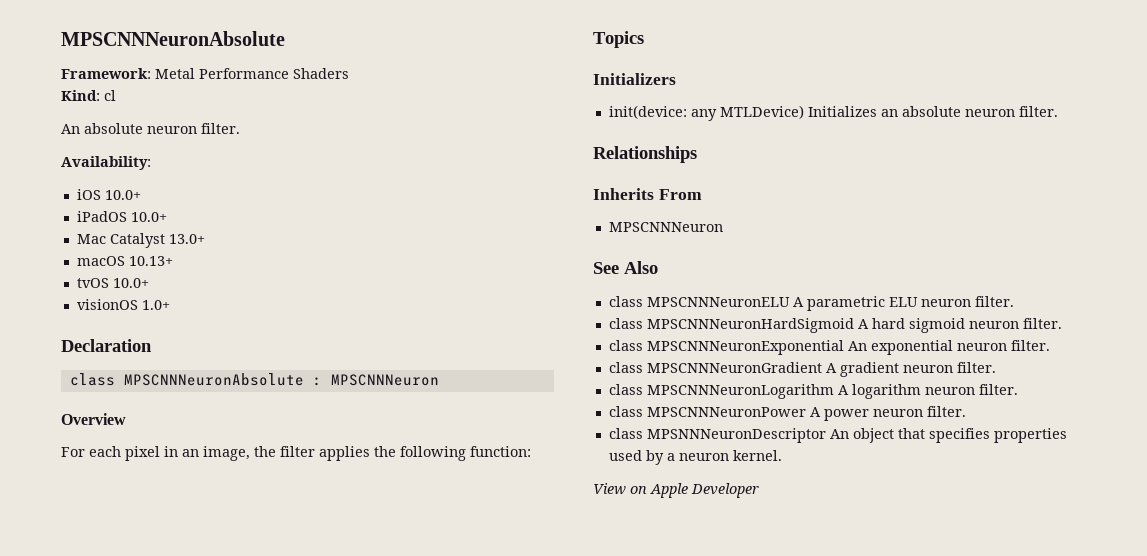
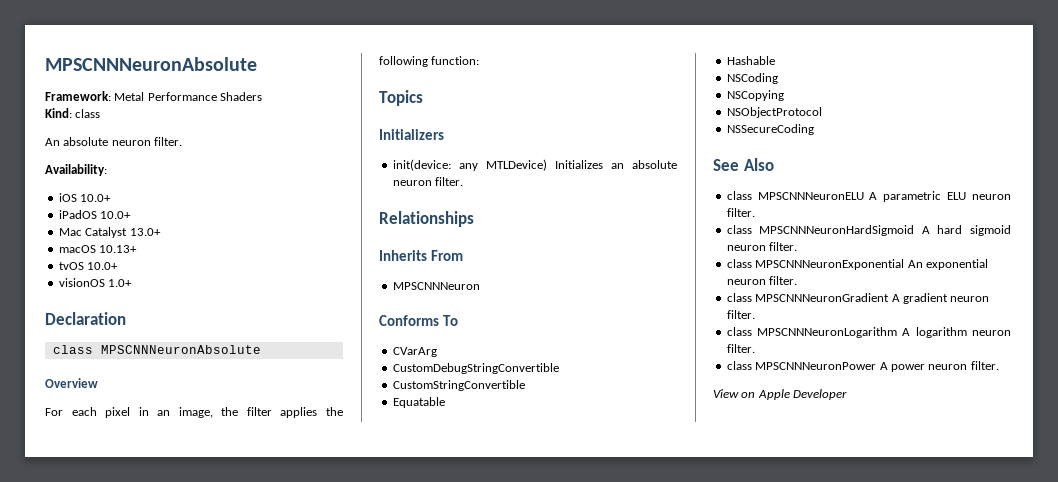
- Kind: cl
+ Kind: class
- class MPSCNNNeuronAbsolute : MPSCNNNeuron
+ class MPSCNNNeuronAbsolute
+ Conforms To
+ CVarArg
+ CustomDebugStringConvertible
+ CustomStringConvertible
+ Equatable
+ Hashable
+ NSCoding
+ NSCopying
+ NSObjectProtocol
+ NSSecureCoding
- class MPSNNNeuronDescriptor An object that specifies properties used by a neuron kernel.

